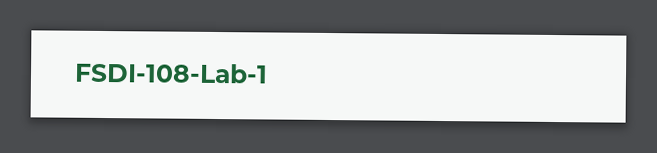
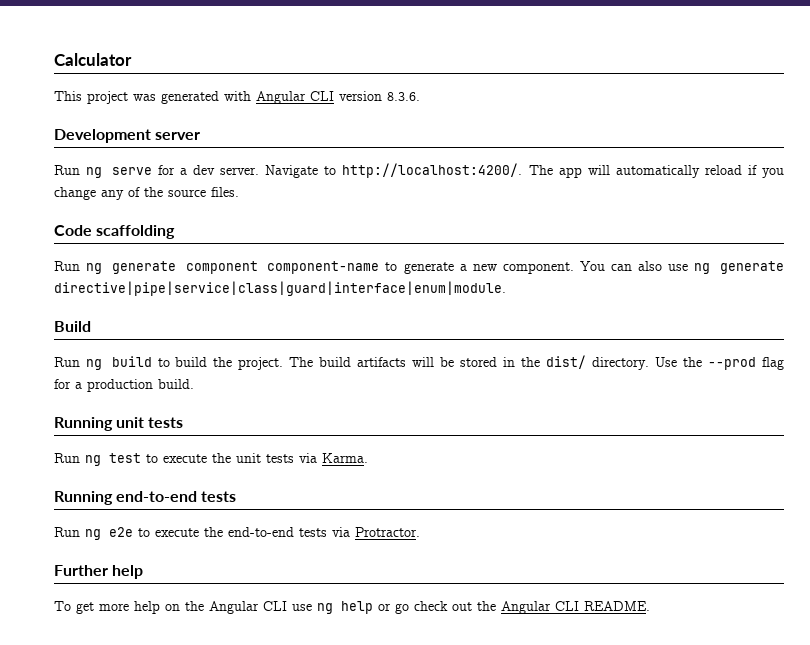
- FSDI-108-Lab-1
+ Calculator
+ This project was generated with Angular CLI version 8.3.6.
+ Development server
+ Run ng serve for a dev server. Navigate to http://localhost:4200/. The app will automatically reload if you change any of the source files.
+ Code scaffolding
+ Run ng generate component component-name to generate a new component. You can also use ng generate directive|pipe|service|class|guard|interface|enum|module.
+ Build
+ Run ng build to build the project. The build artifacts will be stored in the dist/ directory. Use the --prod flag for a production build.
+ Running unit tests
+ Run ng test to execute the unit tests via Karma.
+ Running end-to-end tests
+ Run ng e2e to execute the end-to-end tests via Protractor.
+ Further help
+ To get more help on the Angular CLI use ng help or go check out the Angular CLI README.

